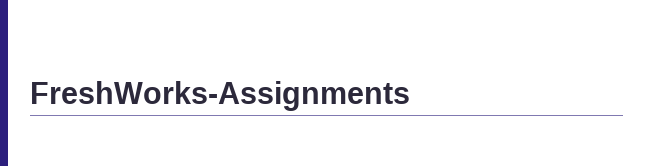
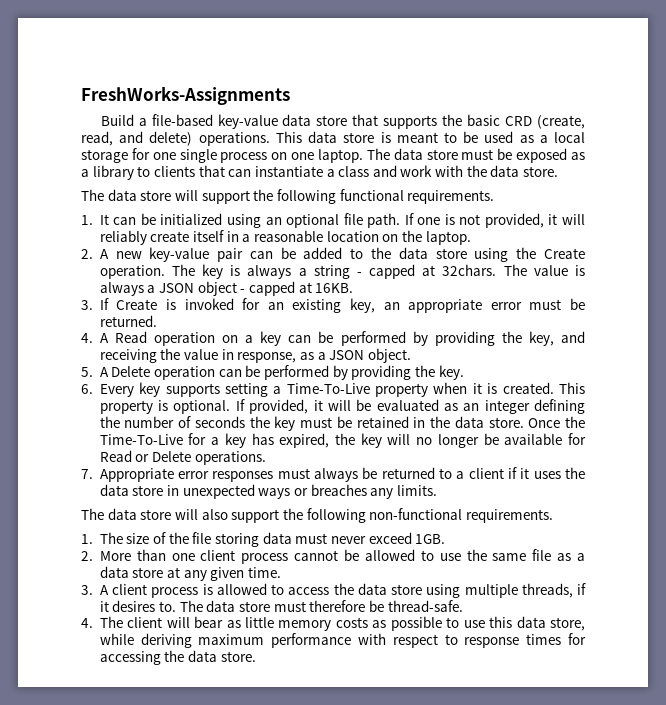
+ Build a file-based key-value data store that supports the basic CRD (create, read, and delete) operations. This data store is meant to be used as a local storage for one single process on one laptop. The data store must be exposed as a library to clients that can instantiate a class and work with the data store.
+ The data store will support the following functional requirements.
+ 1. It can be initialized using an optional file path. If one is not provided, it will reliably create itself in a reasonable location on the laptop.
+ 2. A new key-value pair can be added to the data store using the Create operation. The key is always a string - capped at 32chars. The value is always a JSON object - capped at 16KB.
+ 3. If Create is invoked for an existing key, an appropriate error must be returned.
+ 4. A Read operation on a key can be performed by providing the key, and receiving the value in response, as a JSON object.
+ 5. A Delete operation can be performed by providing the key.
+ 6. Every key supports setting a Time-To-Live property when it is created. This property is optional. If provided, it will be evaluated as an integer defining the number of seconds the key must be retained in the data store. Once the Time-To-Live for a key has expired, the key will no longer be available for Read or Delete operations.
+ 7. Appropriate error responses must always be returned to a client if it uses the data store in unexpected ways or breaches any limits.
+ The data store will also support the following non-functional requirements.
+ 1. The size of the file storing data must never exceed 1GB.
+ 2. More than one client process cannot be allowed to use the same file as a data store at any given time.
+ 3. A client process is allowed to access the data store using multiple threads, if it desires to. The data store must therefore be thread-safe.
+ 4. The client will bear as little memory costs as possible to use this data store, while deriving maximum performance with respect to response times for accessing the data store.

